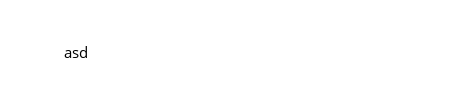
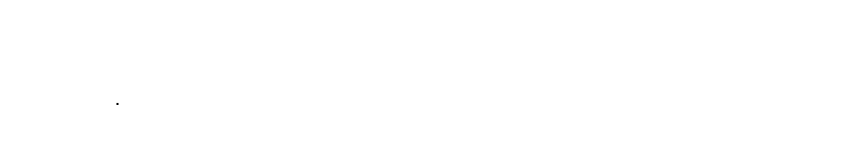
- asd
+ .

